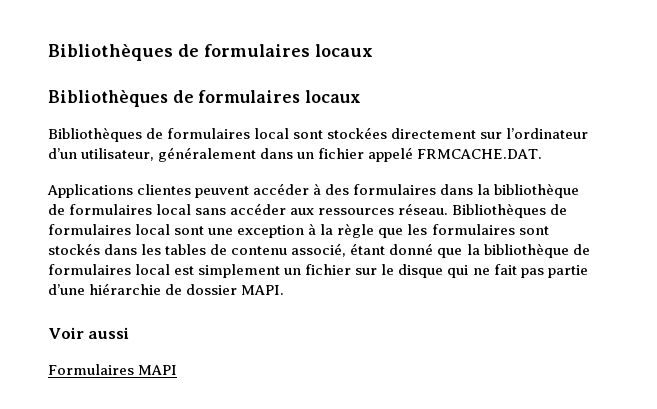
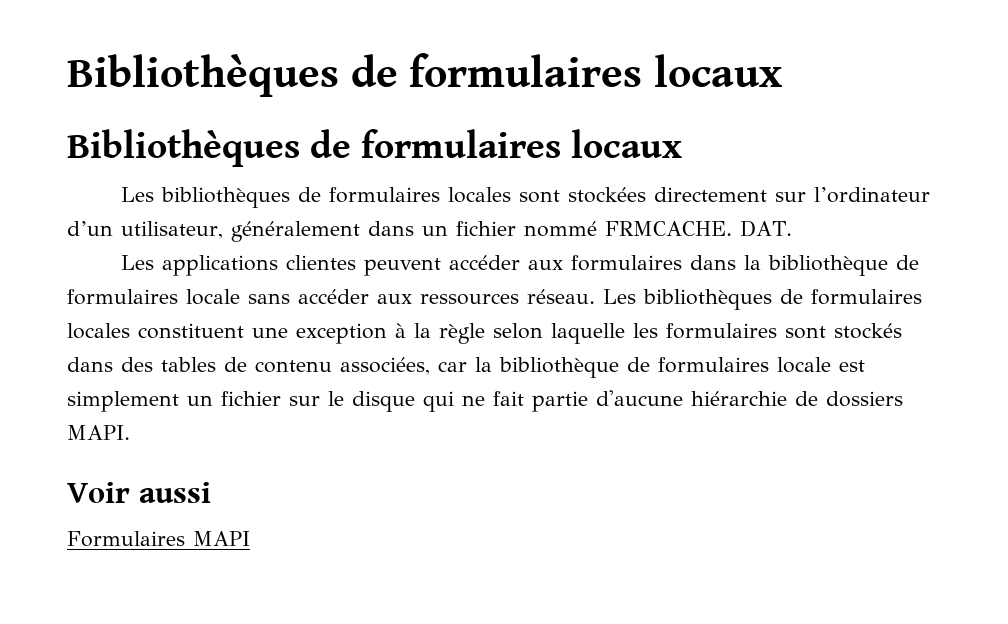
- Bibliothèques de formulaires local sont stockées directement sur l’ordinateur d’un utilisateur, généralement dans un fichier appelé FRMCACHE.DAT.
- Applications clientes peuvent accéder à des formulaires dans la bibliothèque de formulaires local sans accéder aux ressources réseau.
+ Les bibliothèques de formulaires locales sont stockées directement sur l’ordinateur d’un utilisateur, généralement dans un fichier nommé FRMCACHE. DAT.
+ Les applications clientes peuvent accéder aux formulaires dans la bibliothèque de formulaires locale sans accéder aux ressources réseau.
- Bibliothèques de formulaires local sont une exception à la règle que les formulaires sont stockés dans les tables de contenu associé, étant donné que la bibliothèque de formulaires local est simplement un fichier sur le disque qui ne fait pas partie d’une hiérarchie de dossier MAPI.
+ Les bibliothèques de formulaires locales constituent une exception à la règle selon laquelle les formulaires sont stockés dans des tables de contenu associées, car la bibliothèque de formulaires locale est simplement un fichier sur le disque qui ne fait partie d'aucune hiérarchie de dossiers MAPI.

